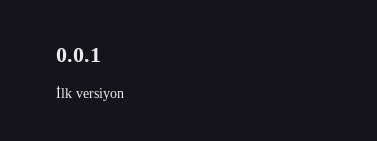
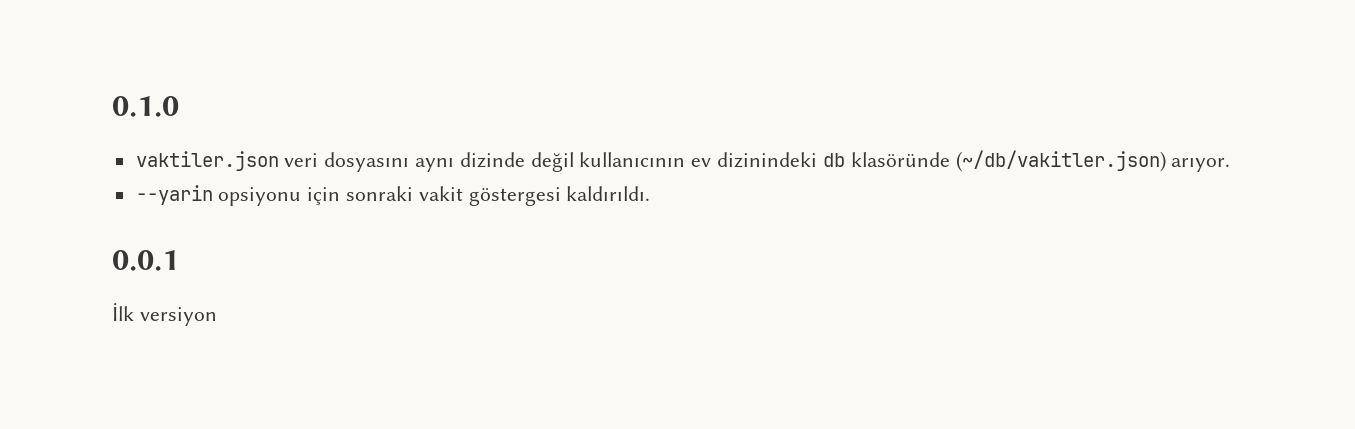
+ 0.1.0
+ vaktiler.json veri dosyasını aynı dizinde değil kullanıcının ev dizinindeki db klasöründe (~/db/vakitler.json) arıyor.
+ --yarin opsiyonu için sonraki vakit göstergesi kaldırıldı.

